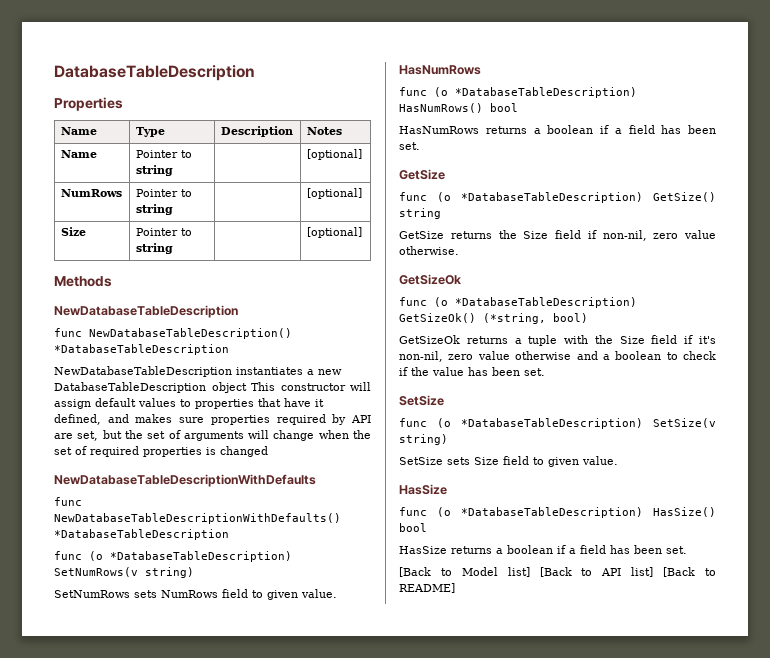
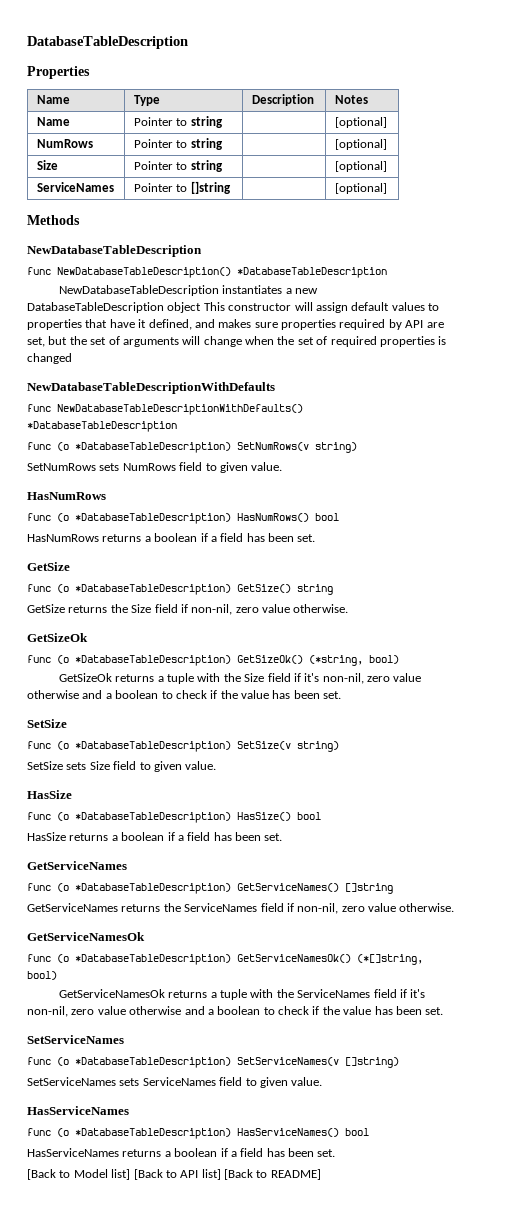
+ ServiceNames | Pointer to []string | | [optional]
  HasSize returns a boolean if a field has been set.
+ GetServiceNames
+ func (o *DatabaseTableDescription) GetServiceNames() []string
+ GetServiceNames returns the ServiceNames field if non-nil, zero value otherwise.
+ GetServiceNamesOk
+ func (o *DatabaseTableDescription) GetServiceNamesOk() (*[]string, bool)
+ GetServiceNamesOk returns a tuple with the ServiceNames field if it's non-nil, zero value otherwise and a boolean to check if the value has been set.
+ SetServiceNames
+ func (o *DatabaseTableDescription) SetServiceNames(v []string)
+ SetServiceNames sets ServiceNames field to given value.
+ HasServiceNames
+ func (o *DatabaseTableDescription) HasServiceNames() bool
+ HasServiceNames returns a boolean if a field has been set.

